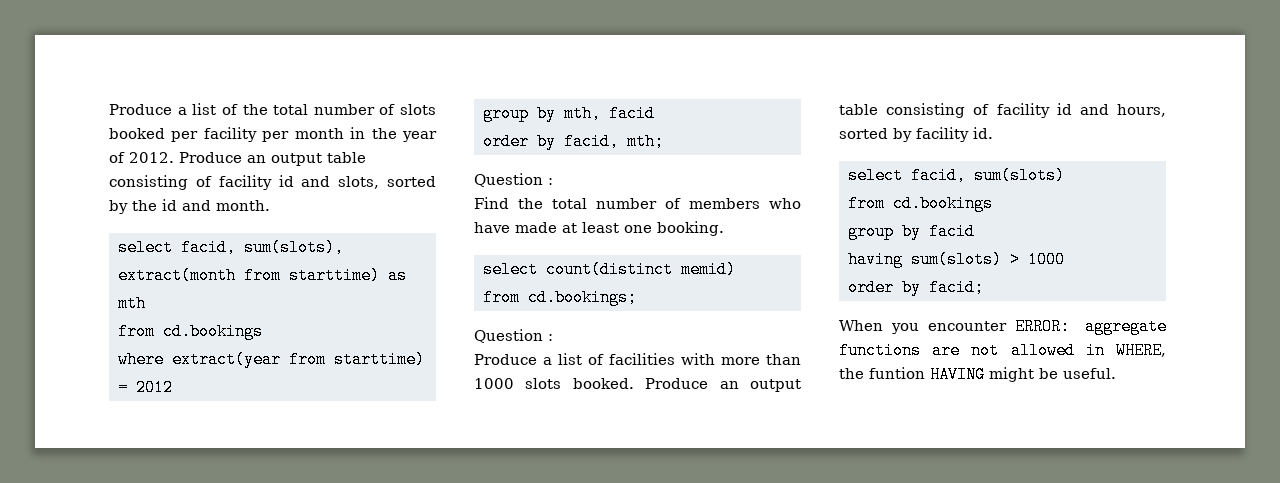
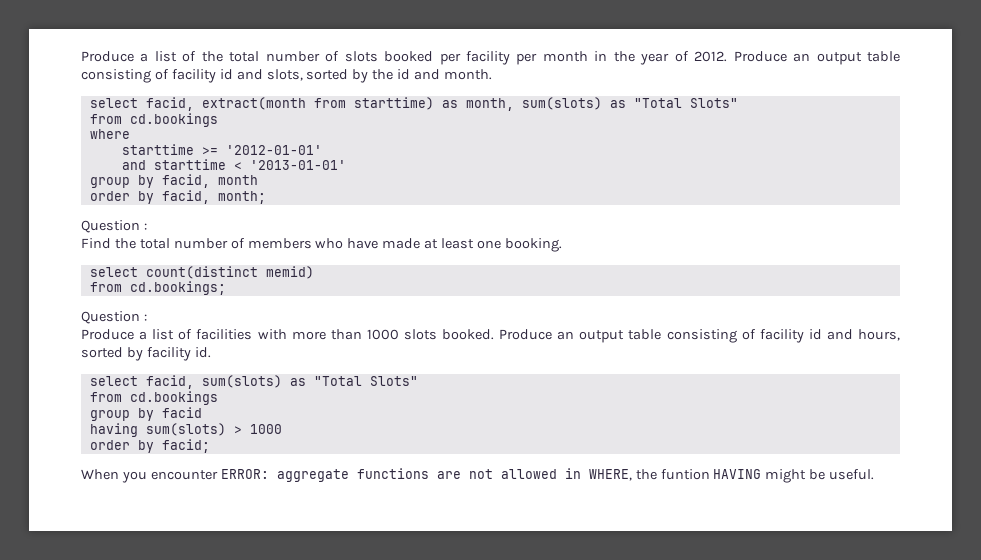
- select facid, sum(slots), extract(month from starttime) as mth
+ select facid, extract(month from starttime) as month, sum(slots) as "Total Slots"
  from cd.bookings
- where extract(year from starttime) = 2012
- group by mth, facid
+ where
+ starttime >= '2012-01-01'
+ and starttime < '2013-01-01'
+ group by facid, month
- order by facid, mth;
+ order by facid, month;
- select facid, sum(slots)
+ select facid, sum(slots) as "Total Slots"

